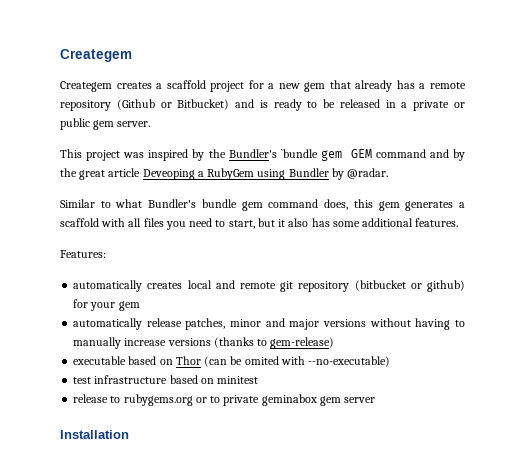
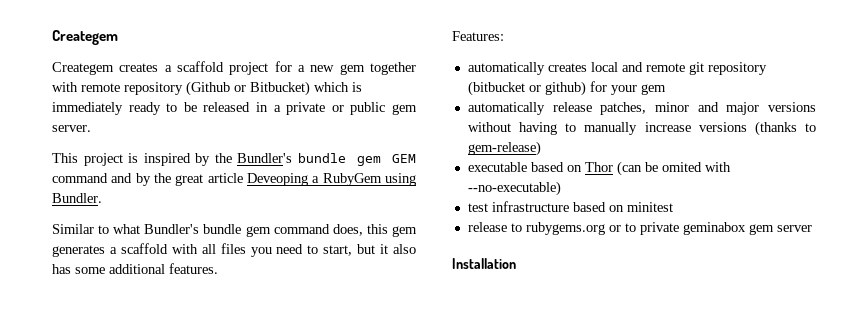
- Creategem creates a scaffold project for a new gem that already has a remote repository (Github or Bitbucket) and is ready to be released in a private or public gem server.
+ Creategem creates a scaffold project for a new gem together with remote repository (Github or Bitbucket) which is immediately ready to be released in a private or public gem server.
- This project was inspired by the Bundler's `bundle gem GEM command and by the great article Deveoping a RubyGem using Bundler by @radar.
+ This project is inspired by the Bundler's bundle gem GEM command and by the great article Deveoping a RubyGem using Bundler.

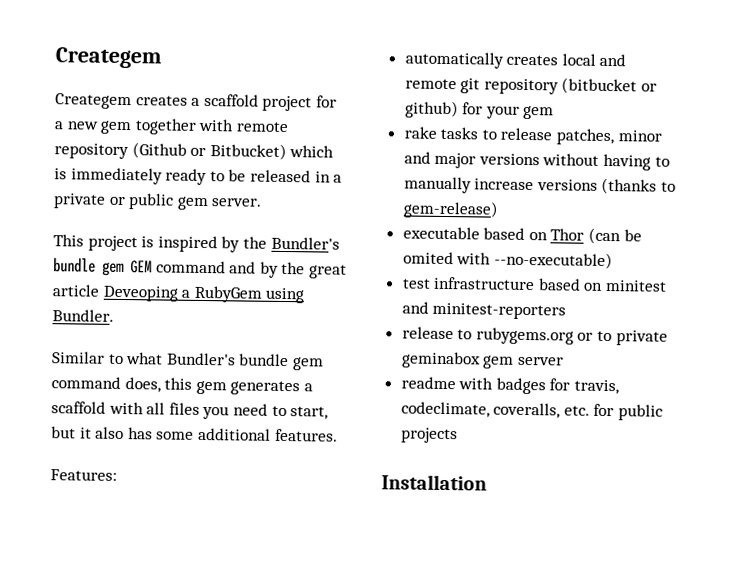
- automatically release patches, minor and major versions without having to manually increase versions (thanks to gem-release)
+ rake tasks to release patches, minor and major versions without having to manually increase versions (thanks to gem-release)
- test infrastructure based on minitest
+ test infrastructure based on minitest and minitest-reporters
+ readme with badges for travis, codeclimate, coveralls, etc. for public projects

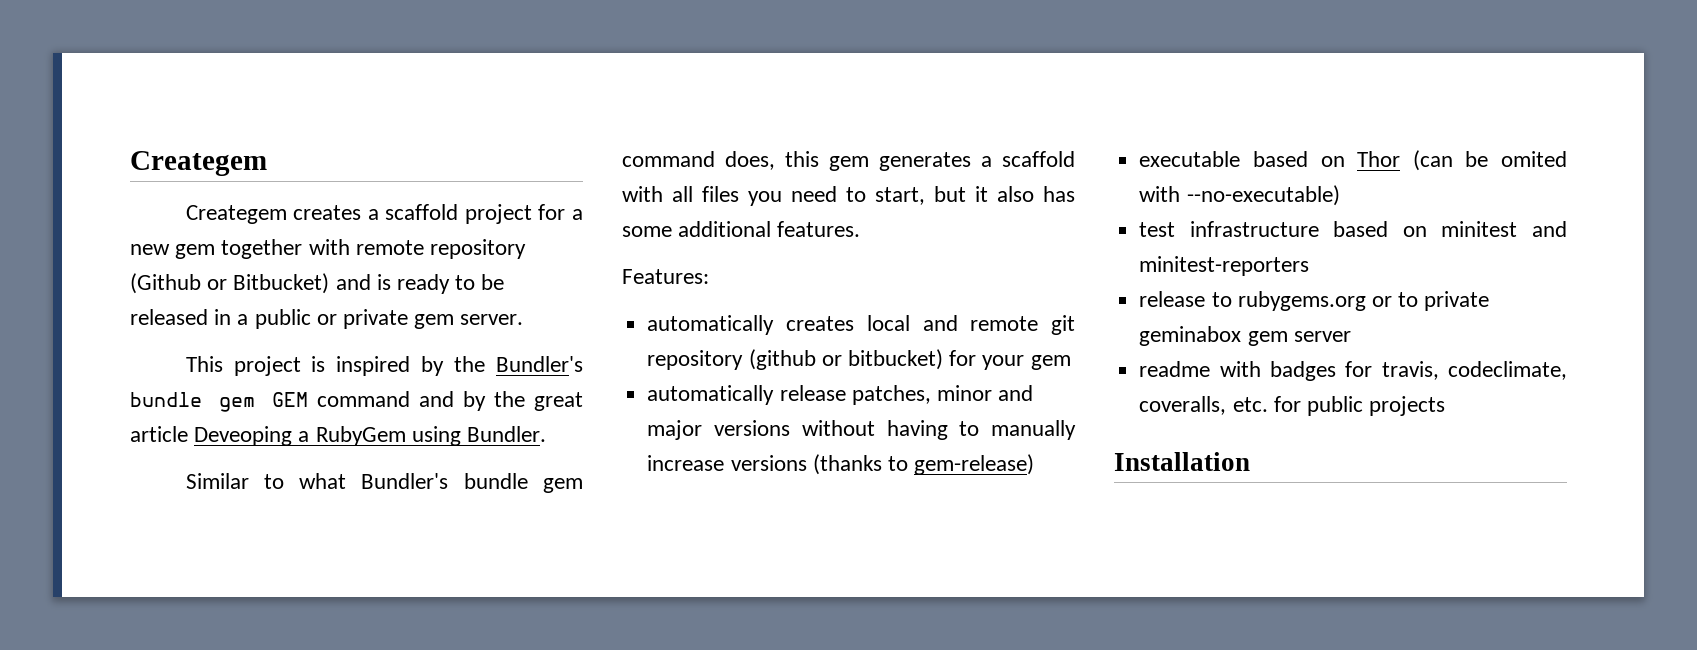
- Creategem creates a scaffold project for a new gem together with remote repository (Github or Bitbucket) which is immediately ready to be released in a private or public gem server.
+ Creategem creates a scaffold project for a new gem together with remote repository (Github or Bitbucket) and is ready to be released in a public or private gem server.
- automatically creates local and remote git repository (bitbucket or github) for your gem
+ automatically creates local and remote git repository (github or bitbucket) for your gem
- rake tasks to release patches, minor and major versions without having to manually increase versions (thanks to gem-release)
+ automatically release patches, minor and major versions without having to manually increase versions (thanks to gem-release)

